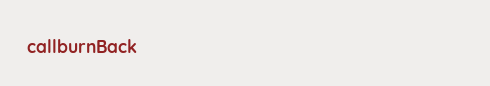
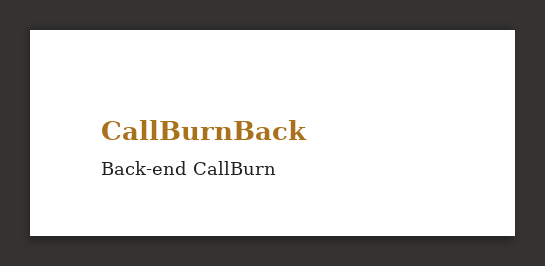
- callburnBack
+ CallBurnBack
+ Back-end CallBurn

